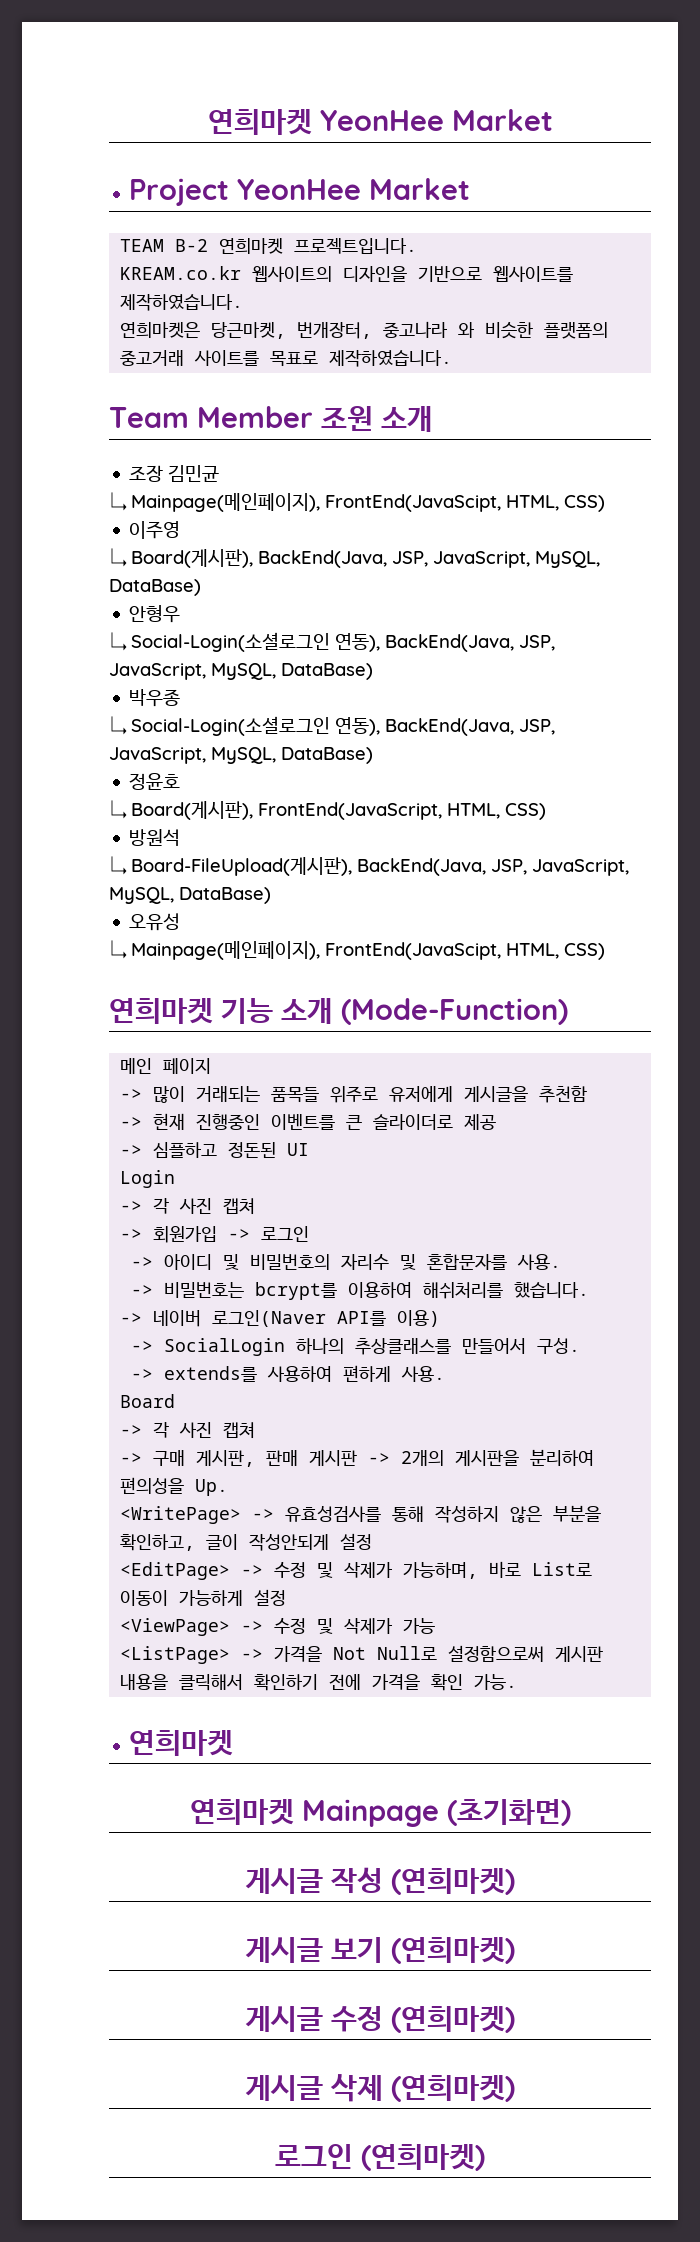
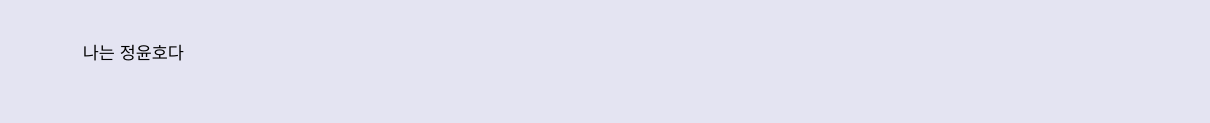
- 연희마켓 YeonHee Market
- Project YeonHee Market
- TEAM B-2 연희마켓 프로젝트입니다.
- KREAM.co.kr 웹사이트의 디자인을 기반으로 웹사이트를 제작하였습니다.
- 연희마켓은 당근마켓, 번개장터, 중고나라 와 비슷한 플랫폼의 중고거래 사이트를 목표로 제작하였습니다.
- Team Member 조원 소개
- 조장 김민균
- ↳ Mainpage(메인페이지), FrontEnd(JavaScipt, HTML, CSS)
- 이주영
- ↳ Board(게시판), BackEnd(Java, JSP, JavaScript, MySQL, DataBase)
- 안형우
- ↳ Social-Login(소셜로그인 연동), BackEnd(Java, JSP, JavaScript, MySQL, DataBase)
- 박우종
- ↳ Social-Login(소셜로그인 연동), BackEnd(Java, JSP, JavaScript, MySQL, DataBase)
- 정윤호
- ↳ Board(게시판), FrontEnd(JavaScript, HTML, CSS)
- 방원석
- ↳ Board-FileUpload(게시판), BackEnd(Java, JSP, JavaScript, MySQL, DataBase)
- 오유성
- ↳ Mainpage(메인페이지), FrontEnd(JavaScipt, HTML, CSS)
- 연희마켓 기능 소개 (Mode-Function)
- 메인 페이지
- -> 많이 거래되는 품목들 위주로 유저에게 게시글을 추천함
- -> 현재 진행중인 이벤트를 큰 슬라이더로 제공
- -> 심플하고 정돈된 UI
- Login
- -> 각 사진 캡쳐
- -> 회원가입 -> 로그인
- -> 아이디 및 비밀번호의 자리수 및 혼합문자를 사용.
- -> 비밀번호는 bcrypt를 이용하여 해쉬처리를 했습니다.
- -> 네이버 로그인(Naver API를 이용)
- -> SocialLogin 하나의 추상클래스를 만들어서 구성.
- -> extends를 사용하여 편하게 사용.
- Board
- -> 각 사진 캡쳐
- -> 구매 게시판, 판매 게시판 -> 2개의 게시판을 분리하여 편의성을 Up.
- <WritePage> -> 유효성검사를 통해 작성하지 않은 부분을 확인하고, 글이 작성안되게 설정
- <EditPage> -> 수정 및 삭제가 가능하며, 바로 List로 이동이 가능하게 설정
- <ViewPage> -> 수정 및 삭제가 가능
- <ListPage> -> 가격을 Not Null로 설정함으로써 게시판 내용을 클릭해서 확인하기 전에 가격을 확인 가능.
- 연희마켓
- 연희마켓 Mainpage (초기화면)
- 게시글 작성 (연희마켓)
- 게시글 보기 (연희마켓)
- 게시글 수정 (연희마켓)
- 게시글 삭제 (연희마켓)
- 로그인 (연희마켓)
+ 나는 정윤호다

